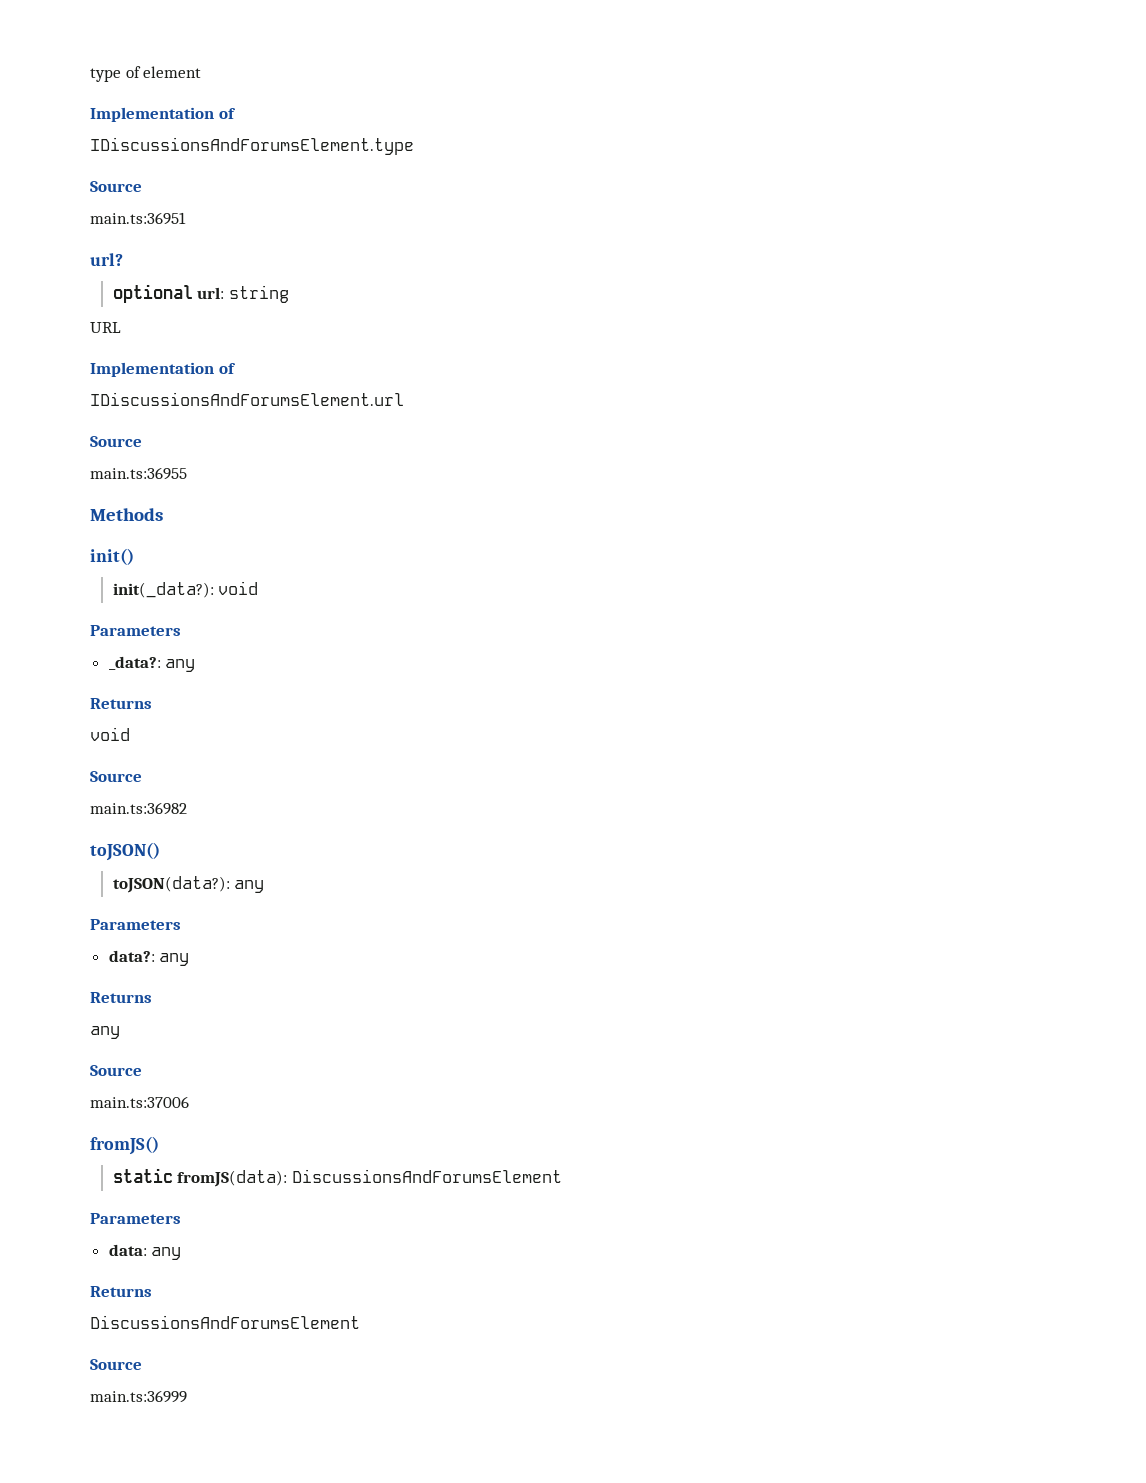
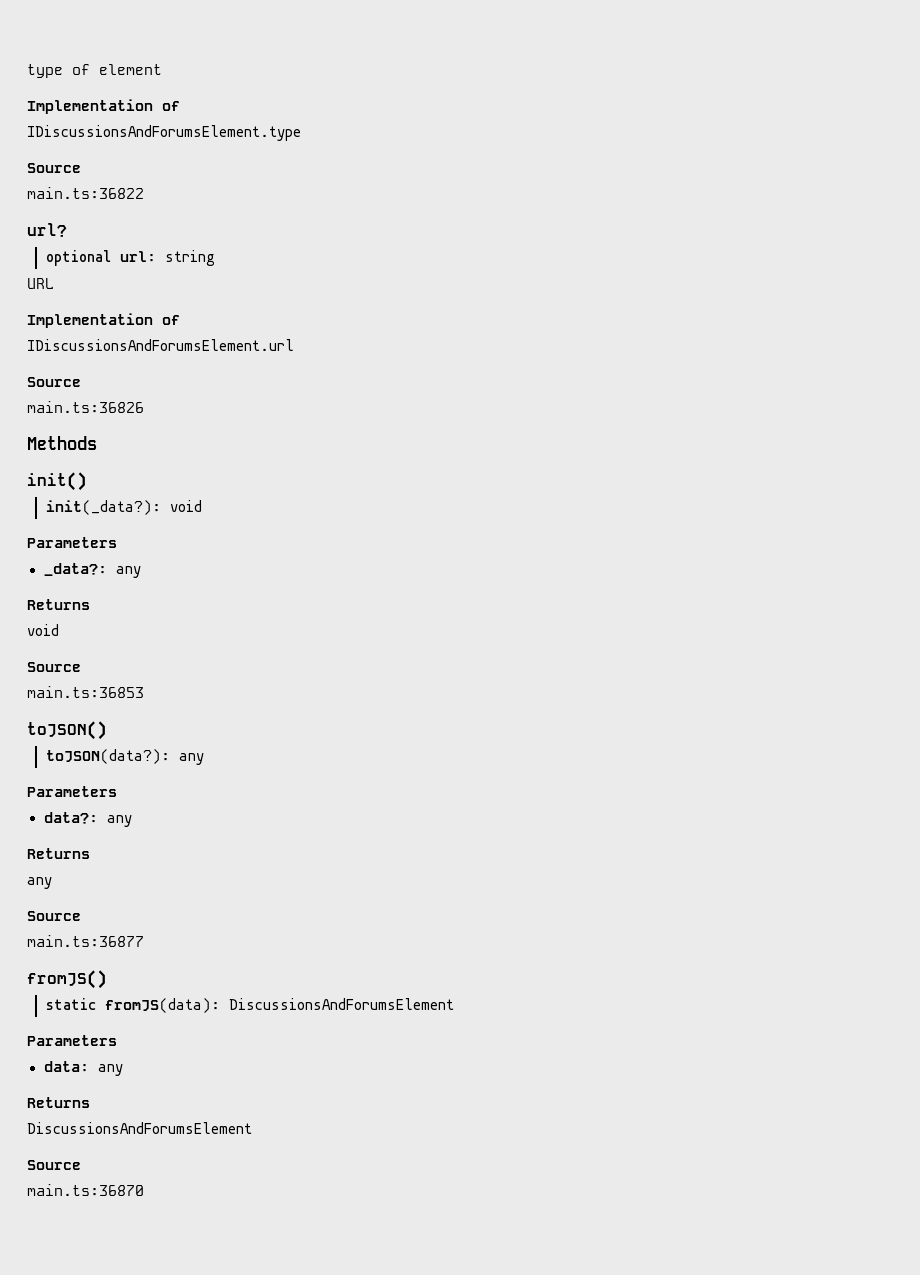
- main.ts:36951
+ main.ts:36822
- main.ts:36955
+ main.ts:36826
- main.ts:36982
+ main.ts:36853
- main.ts:37006
+ main.ts:36877
- main.ts:36999
+ main.ts:36870

